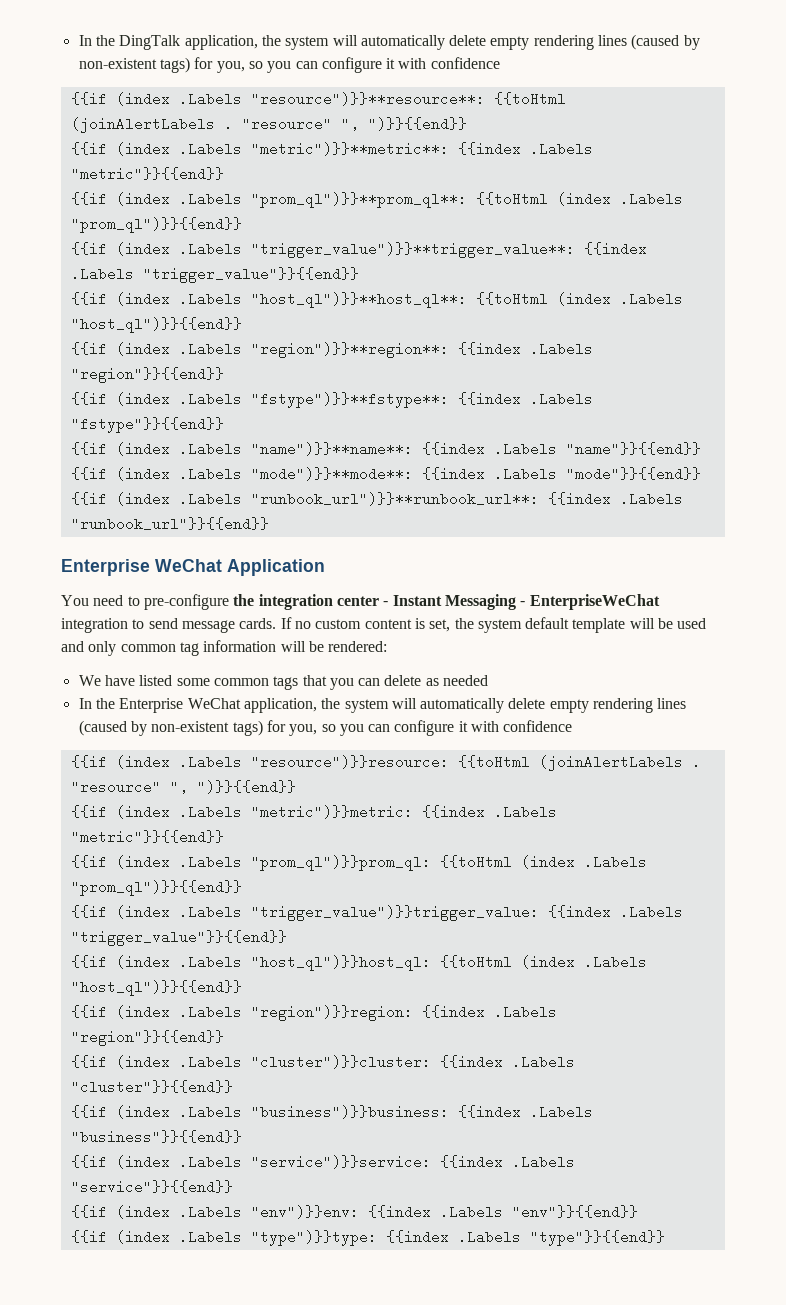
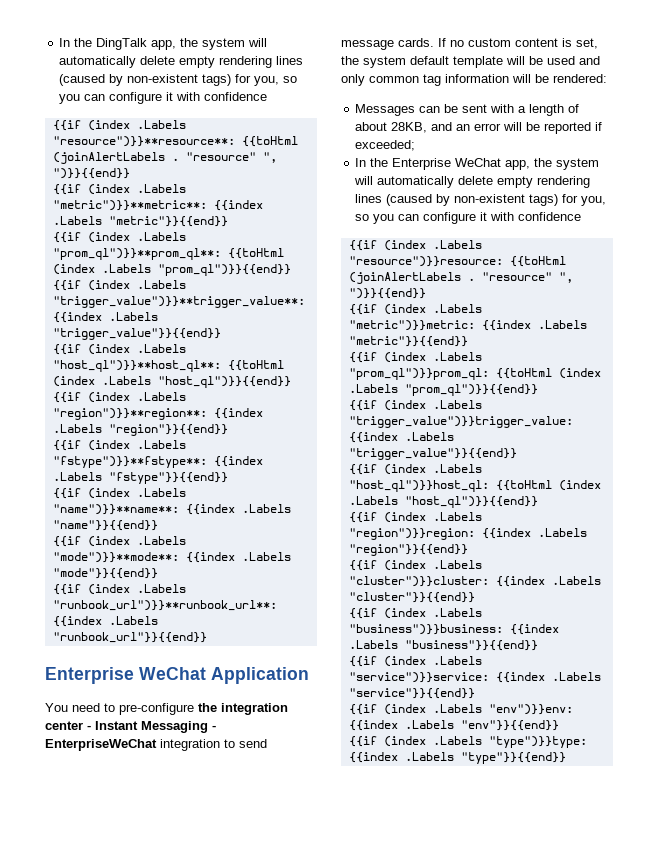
- In the DingTalk application, the system will automatically delete empty rendering lines (caused by non-existent tags) for you, so you can configure it with confidence
+ In the DingTalk app, the system will automatically delete empty rendering lines (caused by non-existent tags) for you, so you can configure it with confidence
- We have listed some common tags that you can delete as needed
+ Messages can be sent with a length of about 28KB, and an error will be reported if exceeded;
- In the Enterprise WeChat application, the system will automatically delete empty rendering lines (caused by non-existent tags) for you, so you can configure it with confidence
+ In the Enterprise WeChat app, the system will automatically delete empty rendering lines (caused by non-existent tags) for you, so you can configure it with confidence

